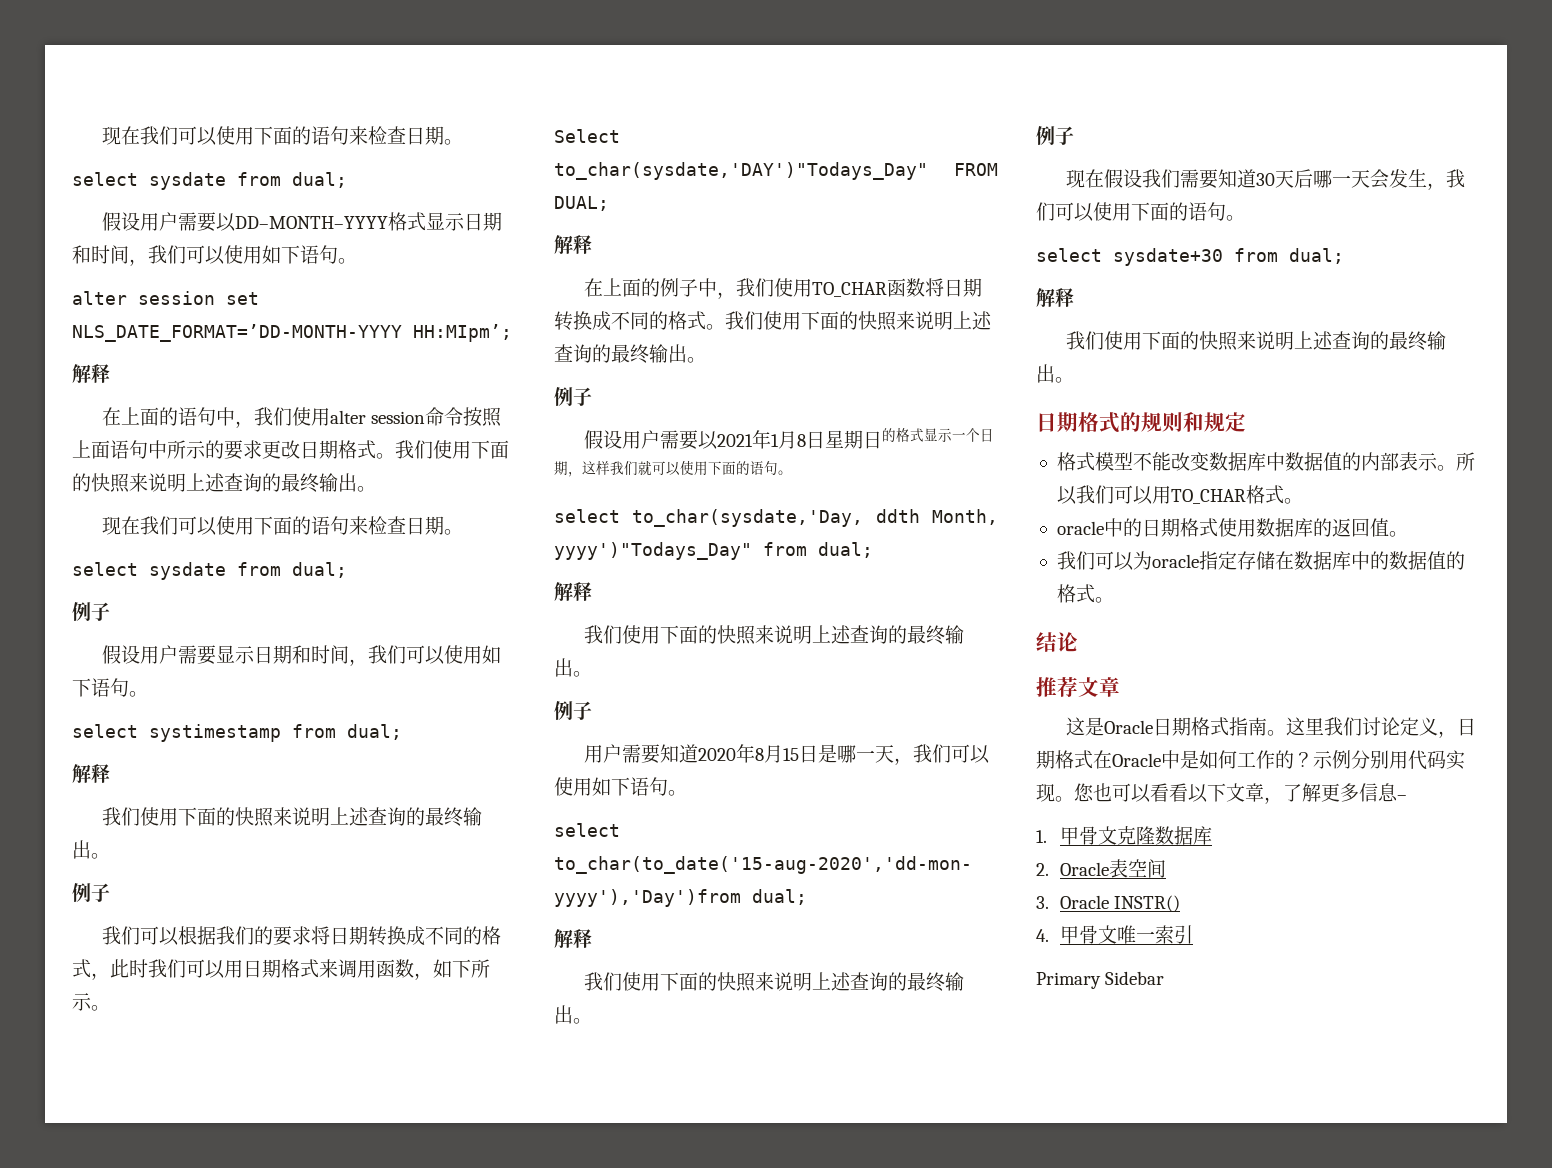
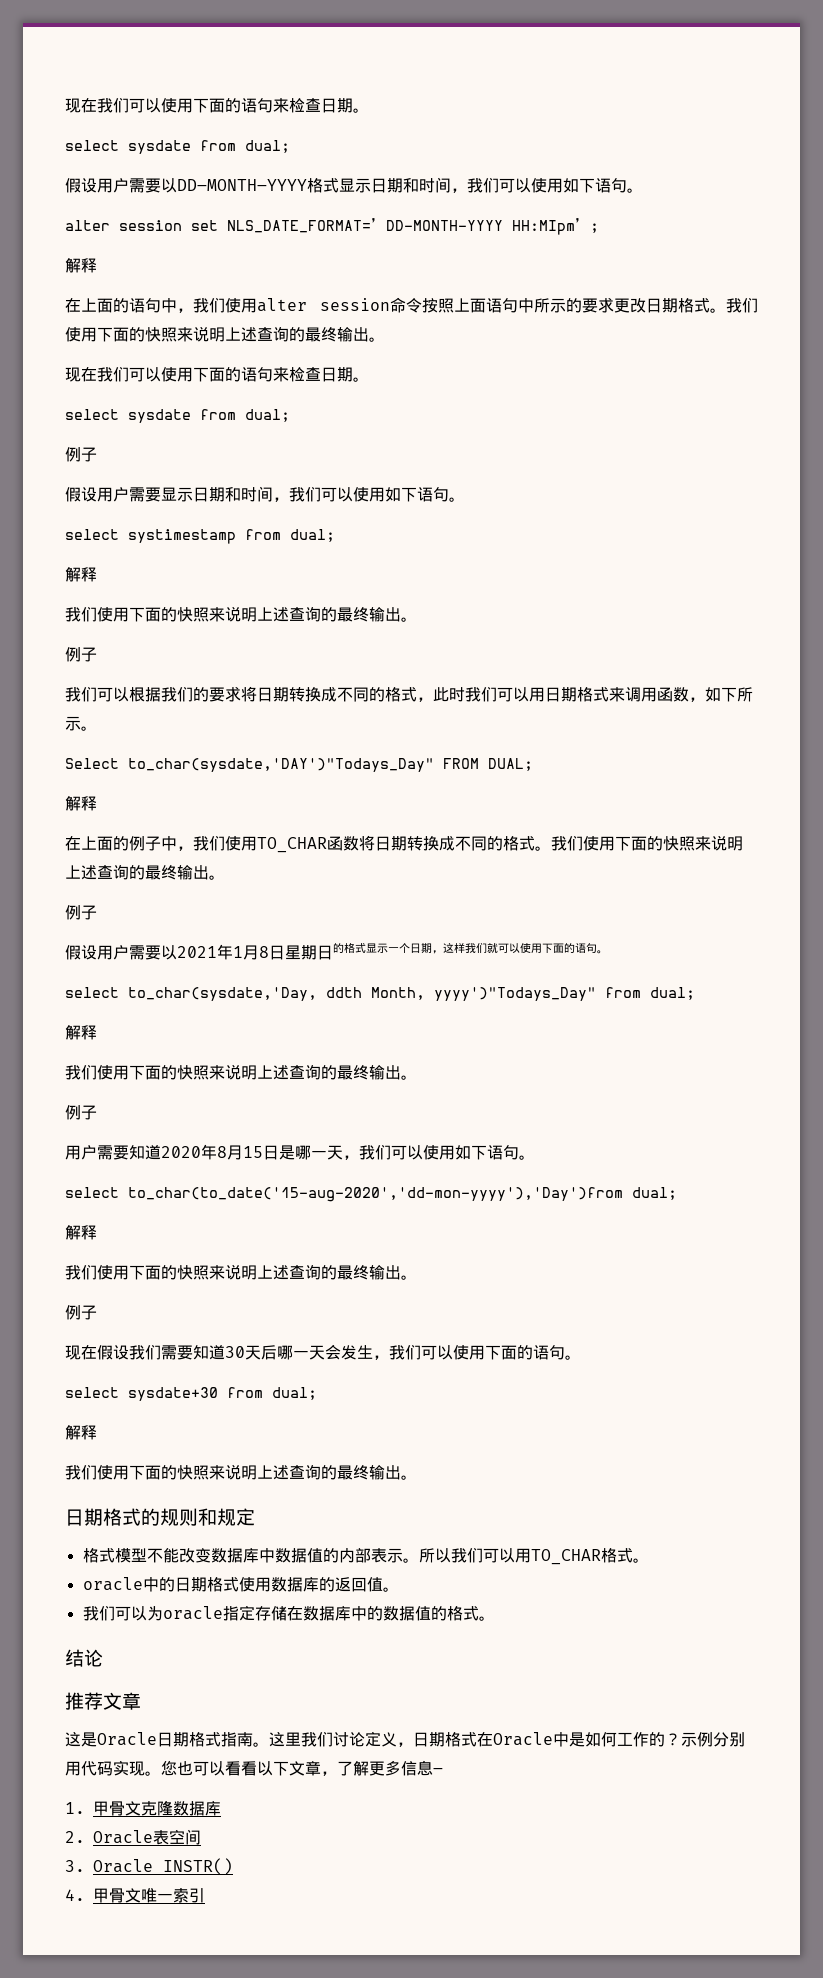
- Primary Sidebar

